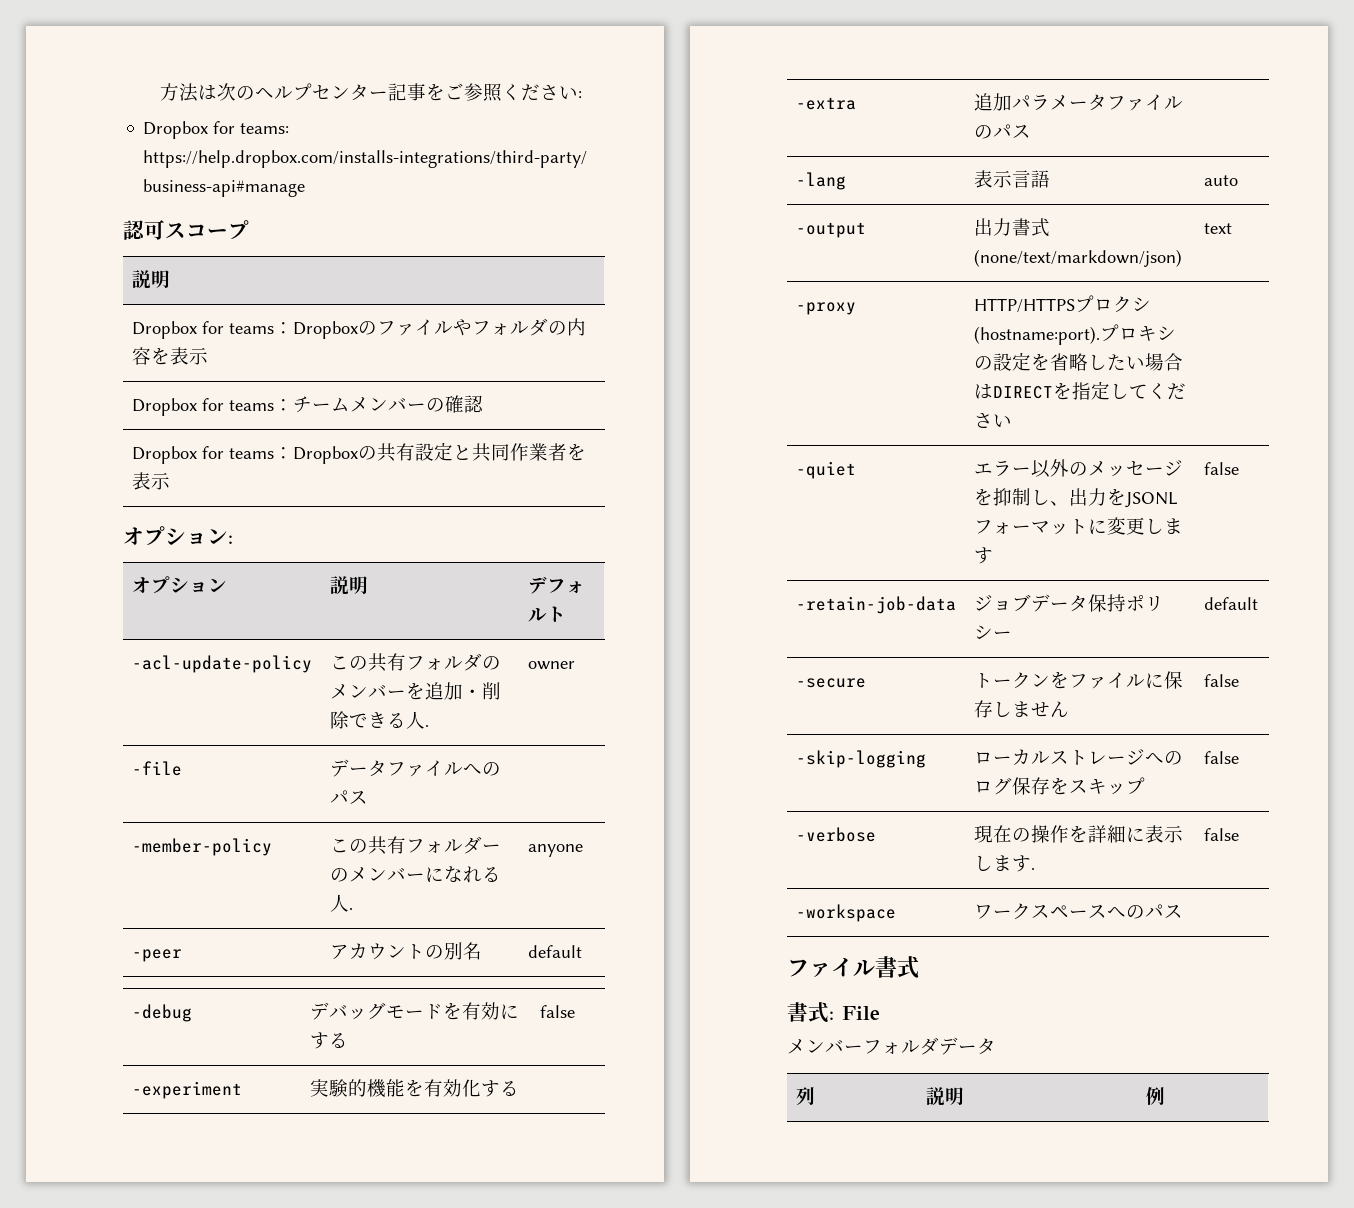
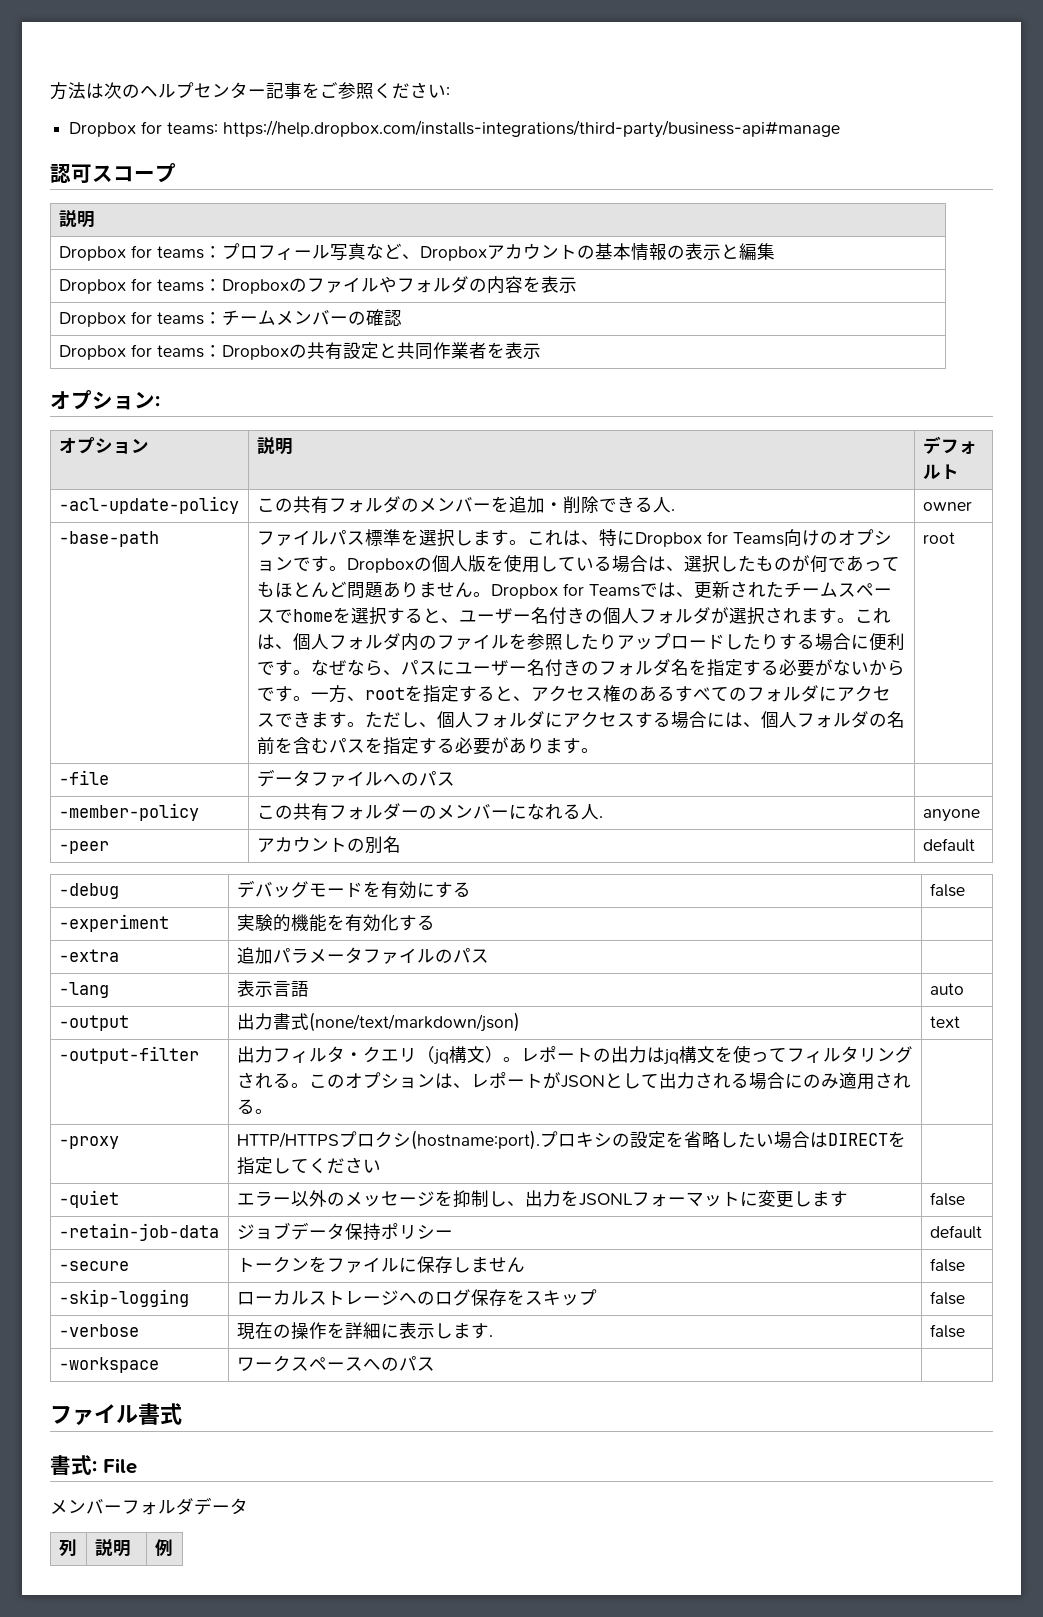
+ Dropbox for teams：プロフィール写真など、Dropboxアカウントの基本情報の表示と編集
+ -base-path | ファイルパス標準を選択します。これは、特にDropbox for Teams向けのオプションです。Dropboxの個人版を使用している場合は、選択したものが何であってもほとんど問題ありません。Dropbox for Teamsでは、更新されたチームスペースでhomeを選択すると、ユーザー名付きの個人フォルダが選択されます。これは、個人フォルダ内のファイルを参照したりアップロードしたりする場合に便利です。なぜなら、パスにユーザー名付きのフォルダ名を指定する必要がないからです。一方、rootを指定すると、アクセス権のあるすべてのフォルダにアクセスできます。ただし、個人フォルダにアクセスする場合には、個人フォルダの名前を含むパスを指定する必要があります。 | root
+ -output-filter | 出力フィルタ・クエリ（jq構文）。レポートの出力はjq構文を使ってフィルタリングされる。このオプションは、レポートがJSONとして出力される場合にのみ適用される。

